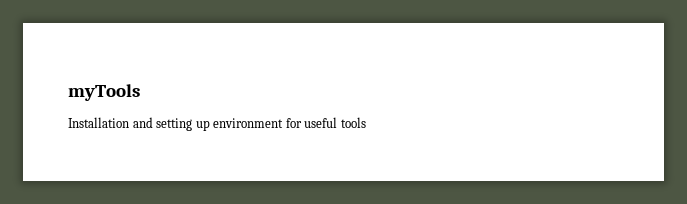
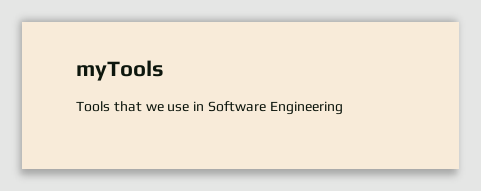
- Installation and setting up environment for useful tools
+ Tools that we use in Software Engineering

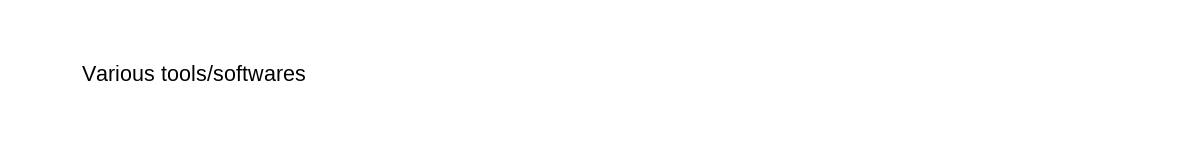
- myTools
- Tools that we use in Software Engineering
+ Various tools/softwares

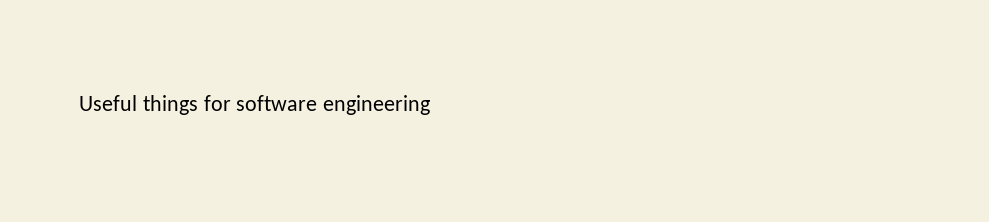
- Various tools/softwares
+ Useful things for software engineering

